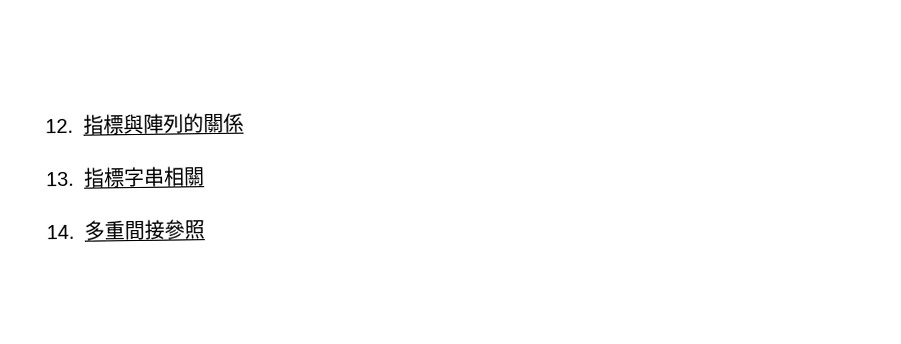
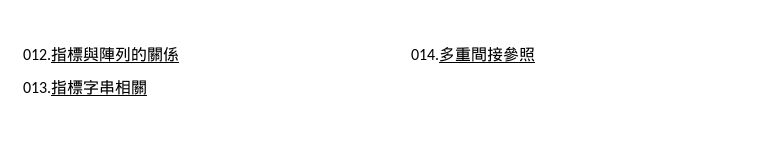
- 12.指標與陣列的關係
+ 012.指標與陣列的關係
- 13.指標字串相關
+ 013.指標字串相關
- 14.多重間接參照
+ 014.多重間接參照

